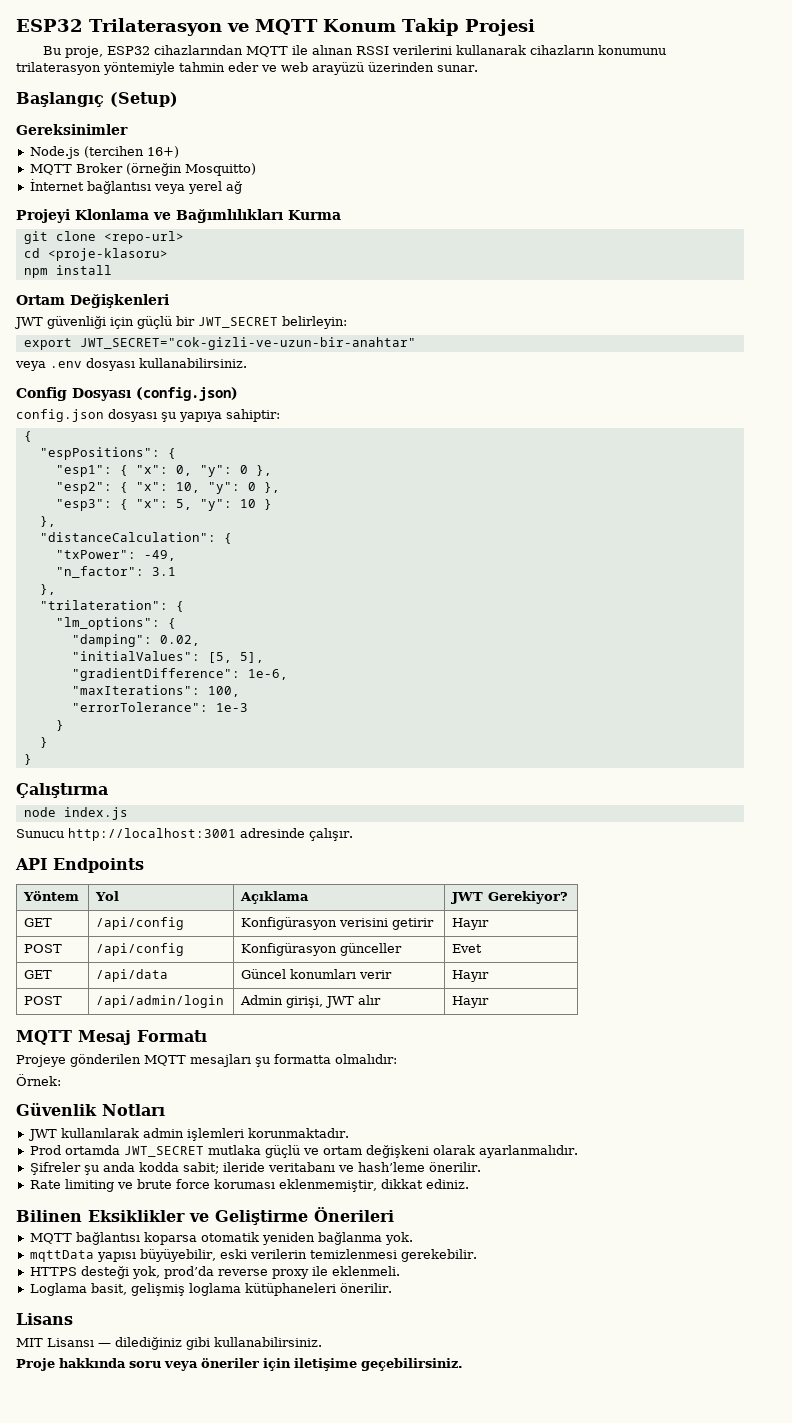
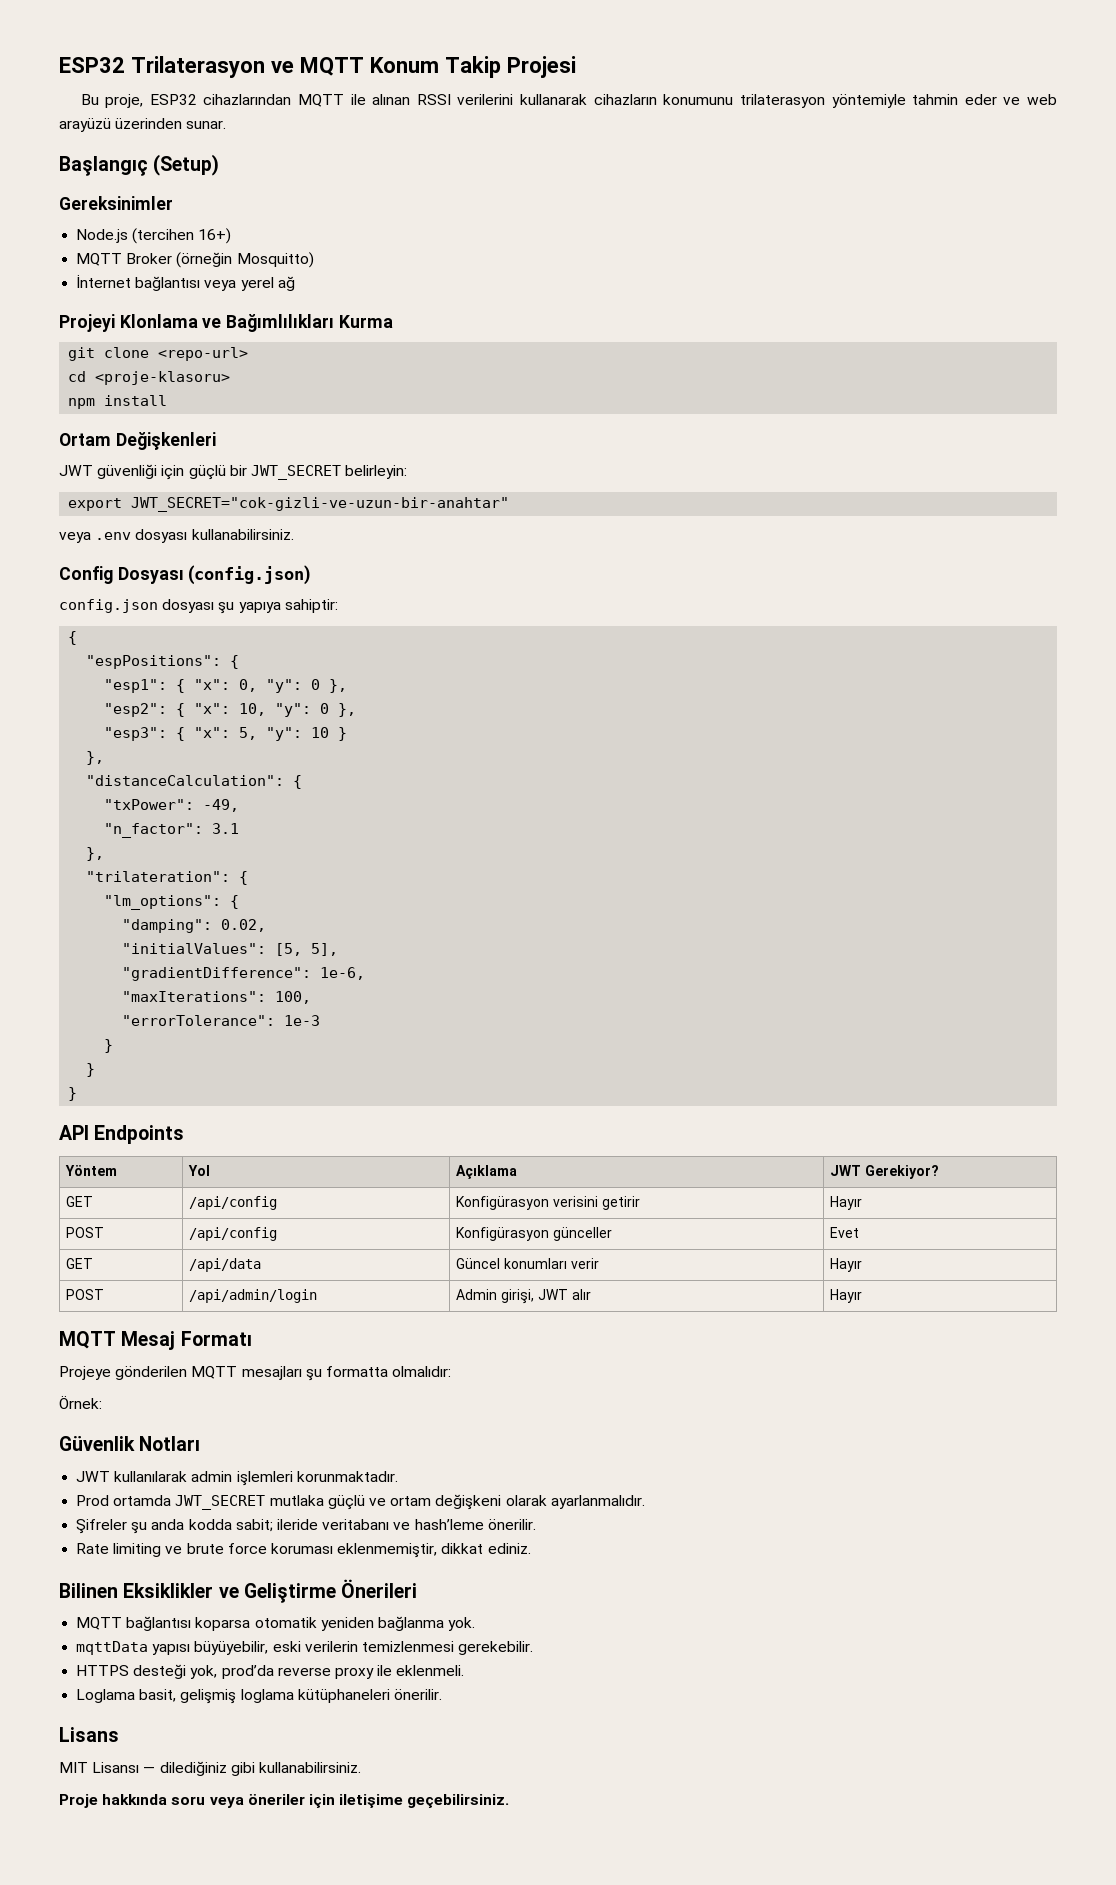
- Çalıştırma
- node index.js
- Sunucu http://localhost:3001 adresinde çalışır.

